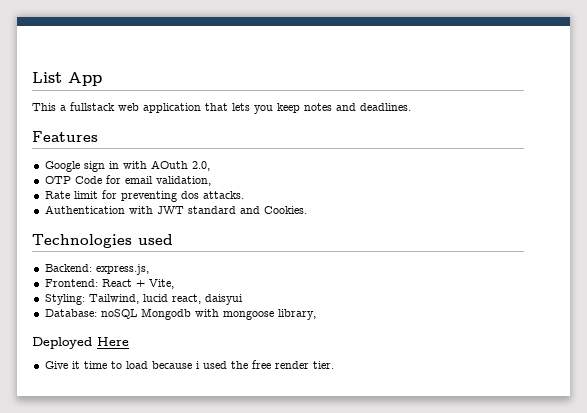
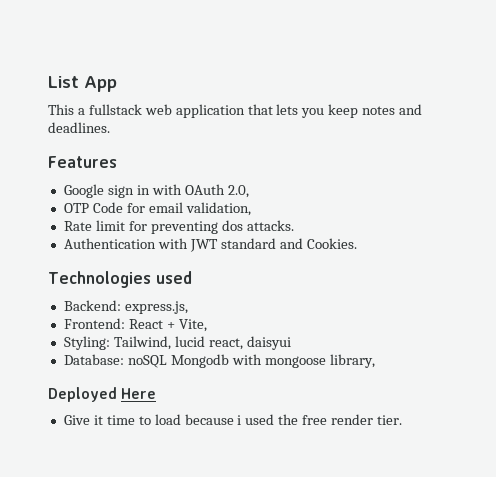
- Google sign in with AOuth 2.0,
+ Google sign in with OAuth 2.0,

